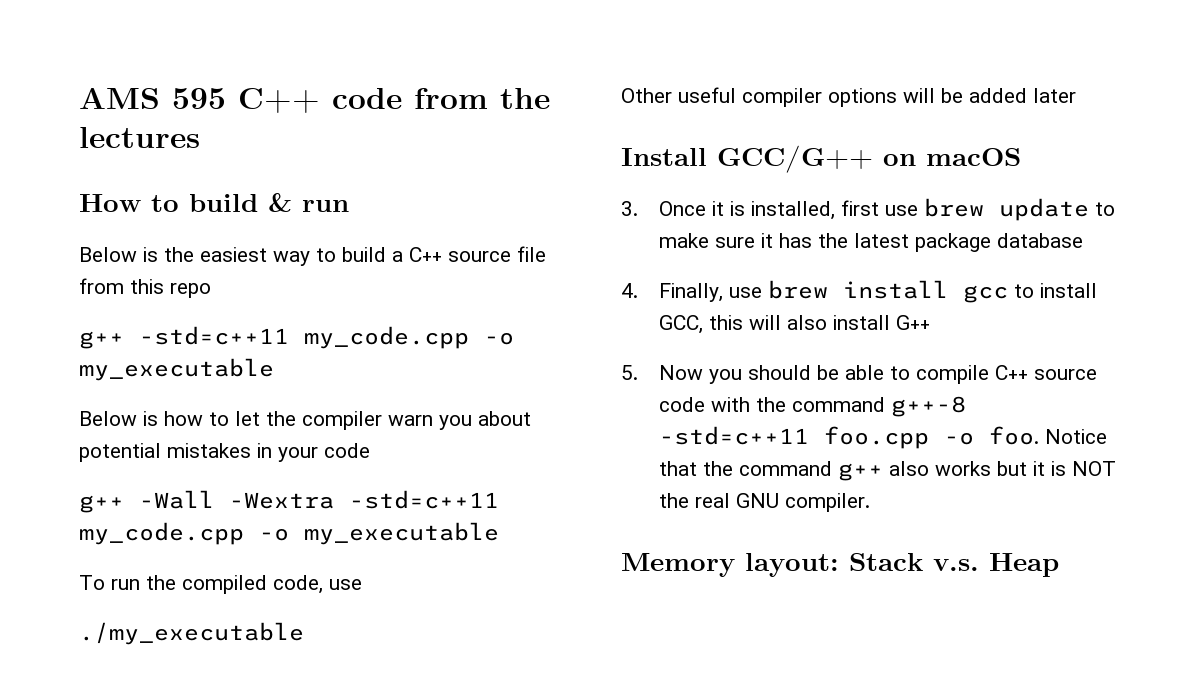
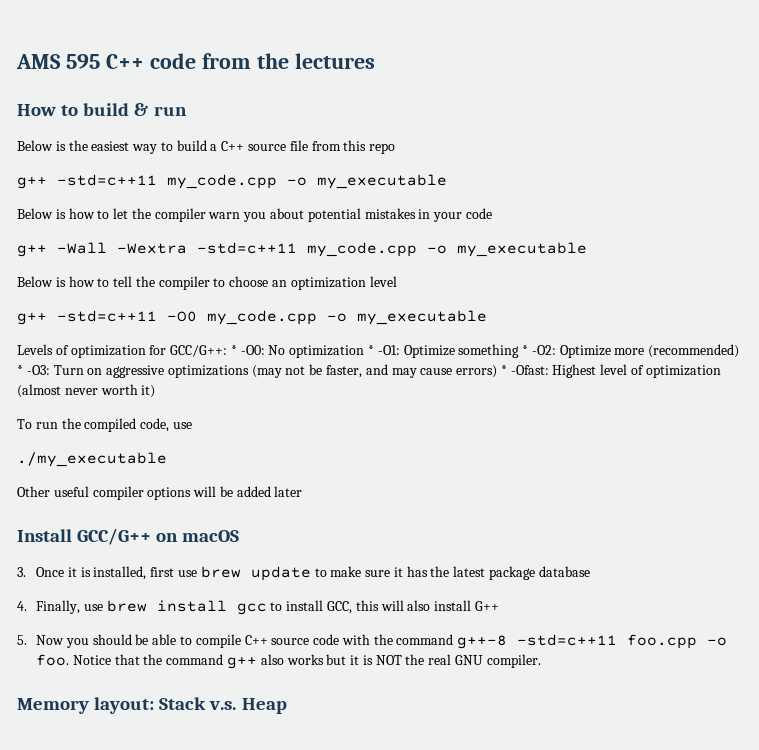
+ Below is how to tell the compiler to choose an optimization level
+ g++ -std=c++11 -O0 my_code.cpp -o my_executable
+ Levels of optimization for GCC/G++: * -O0: No optimization * -O1: Optimize something * -O2: Optimize more (recommended) * -O3: Turn on aggressive optimizations (may not be faster, and may cause errors) * -Ofast: Highest level of optimization (almost never worth it)

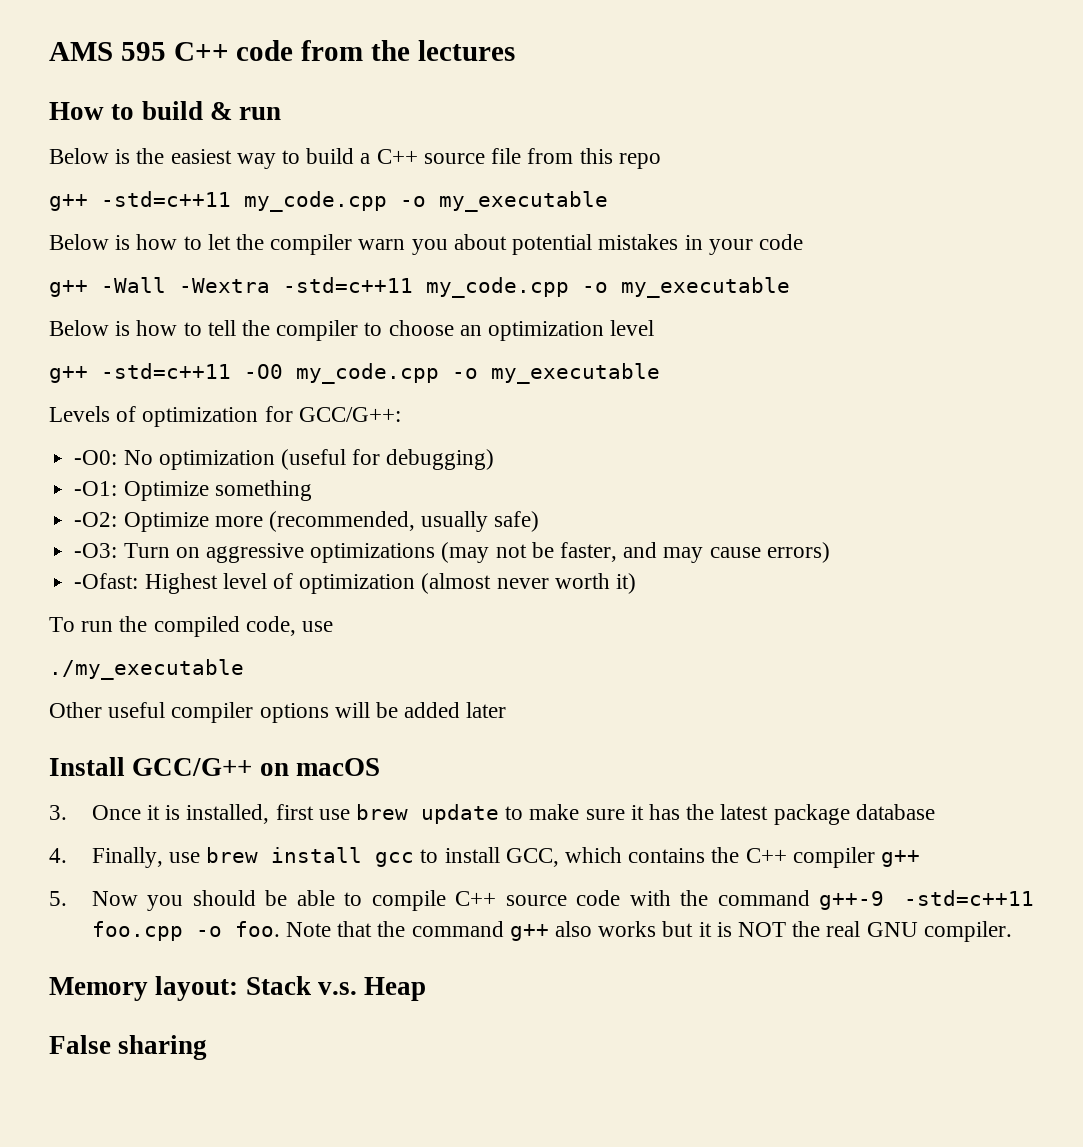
- Levels of optimization for GCC/G++: * -O0: No optimization * -O1: Optimize something * -O2: Optimize more (recommended) * -O3: Turn on aggressive optimizations (may not be faster, and may cause errors) * -Ofast: Highest level of optimization (almost never worth it)
+ Levels of optimization for GCC/G++:
+ -O0: No optimization (useful for debugging)
+ -O1: Optimize something
+ -O2: Optimize more (recommended, usually safe)
+ -O3: Turn on aggressive optimizations (may not be faster, and may cause errors)
+ -Ofast: Highest level of optimization (almost never worth it)
- 4. Finally, use brew install gcc to install GCC, this will also install G++
+ 4. Finally, use brew install gcc to install GCC, which contains the C++ compiler g++
- 5. Now you should be able to compile C++ source code with the command g++-8 -std=c++11 foo.cpp -o foo.
+ 5. Now you should be able to compile C++ source code with the command g++-9 -std=c++11 foo.cpp -o foo.
- Notice that the command g++ also works but it is NOT the real GNU compiler.
+ Note that the command g++ also works but it is NOT the real GNU compiler.
+ False sharing

